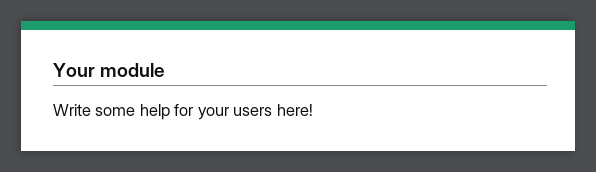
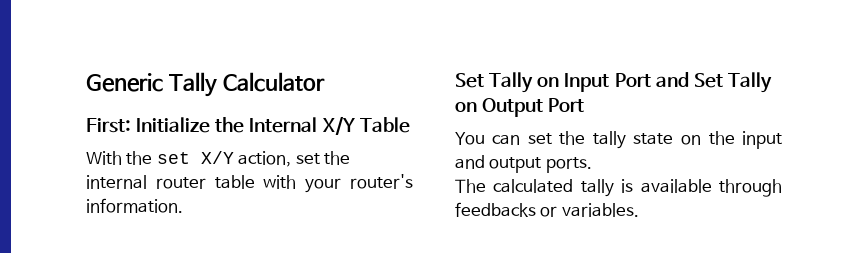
- Your module
- Write some help for your users here!
+ Generic Tally Calculator
+ First: Initialize the Internal X/Y Table
+ With the set X/Y action, set the internal router table with your router's information.
+ Set Tally on Input Port and Set Tally on Output Port
+ You can set the tally state on the input and output ports.
+ The calculated tally is available through feedbacks or variables.

